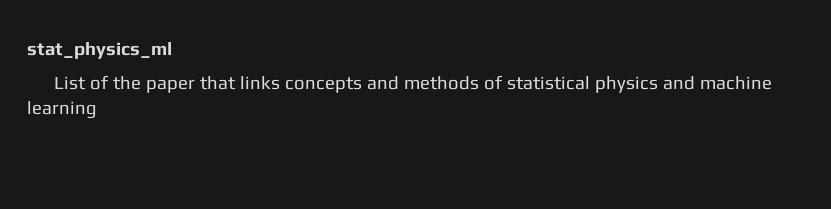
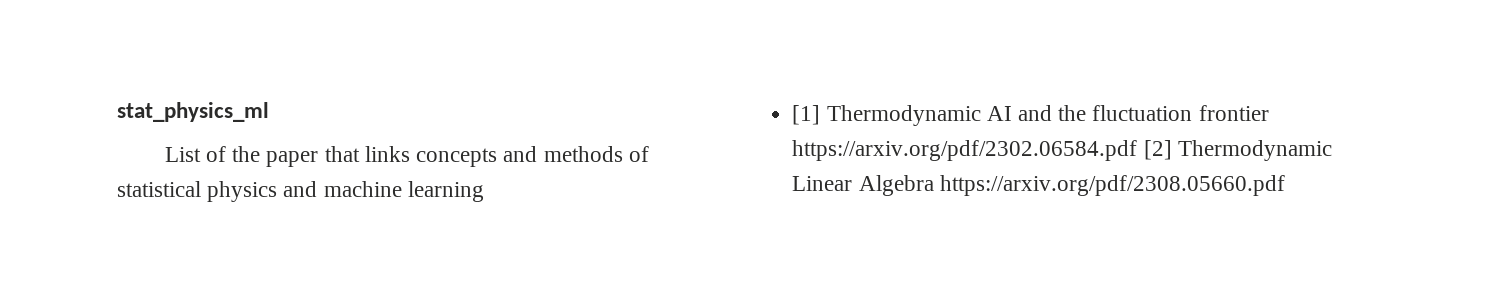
+ [1] Thermodynamic AI and the fluctuation frontier https://arxiv.org/pdf/2302.06584.pdf [2] Thermodynamic Linear Algebra https://arxiv.org/pdf/2308.05660.pdf

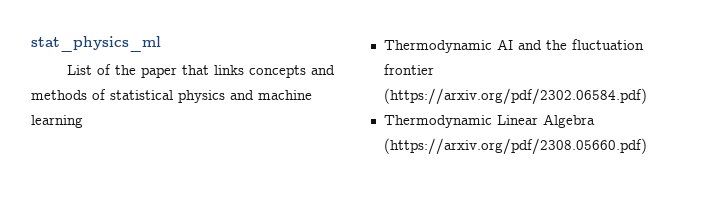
- [1] Thermodynamic AI and the fluctuation frontier https://arxiv.org/pdf/2302.06584.pdf [2] Thermodynamic Linear Algebra https://arxiv.org/pdf/2308.05660.pdf
+ Thermodynamic AI and the fluctuation frontier (https://arxiv.org/pdf/2302.06584.pdf)
+ Thermodynamic Linear Algebra (https://arxiv.org/pdf/2308.05660.pdf)

